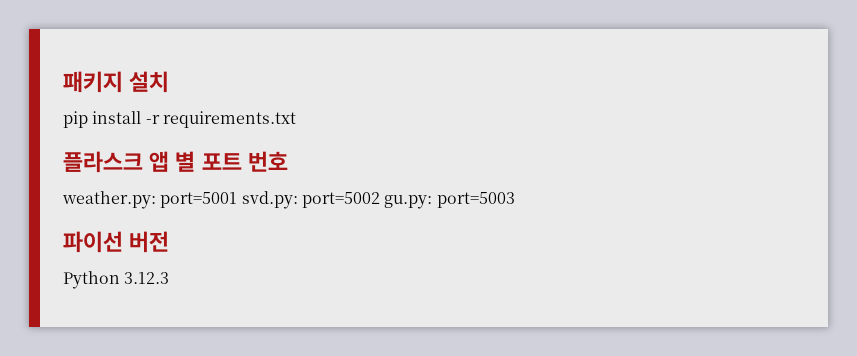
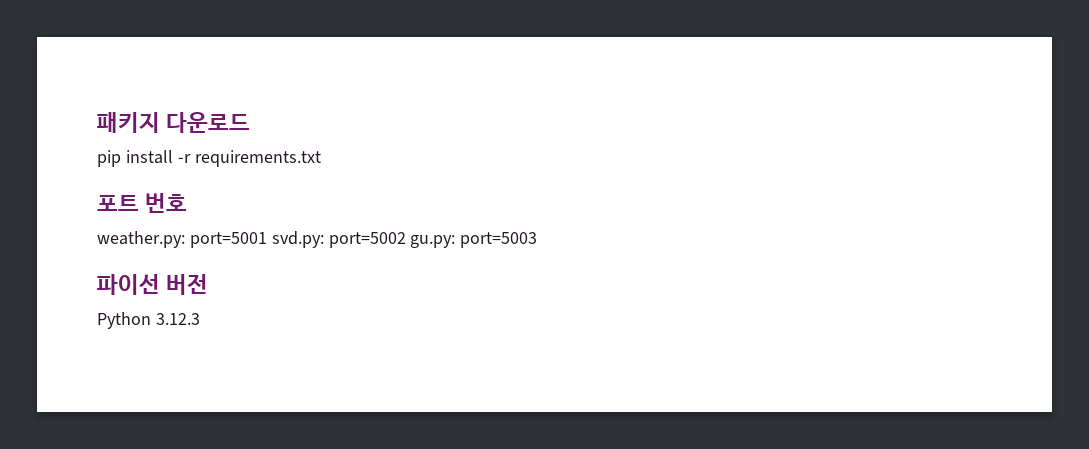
- 패키지 설치
+ 패키지 다운로드
- 플라스크 앱 별 포트 번호
+ 포트 번호

